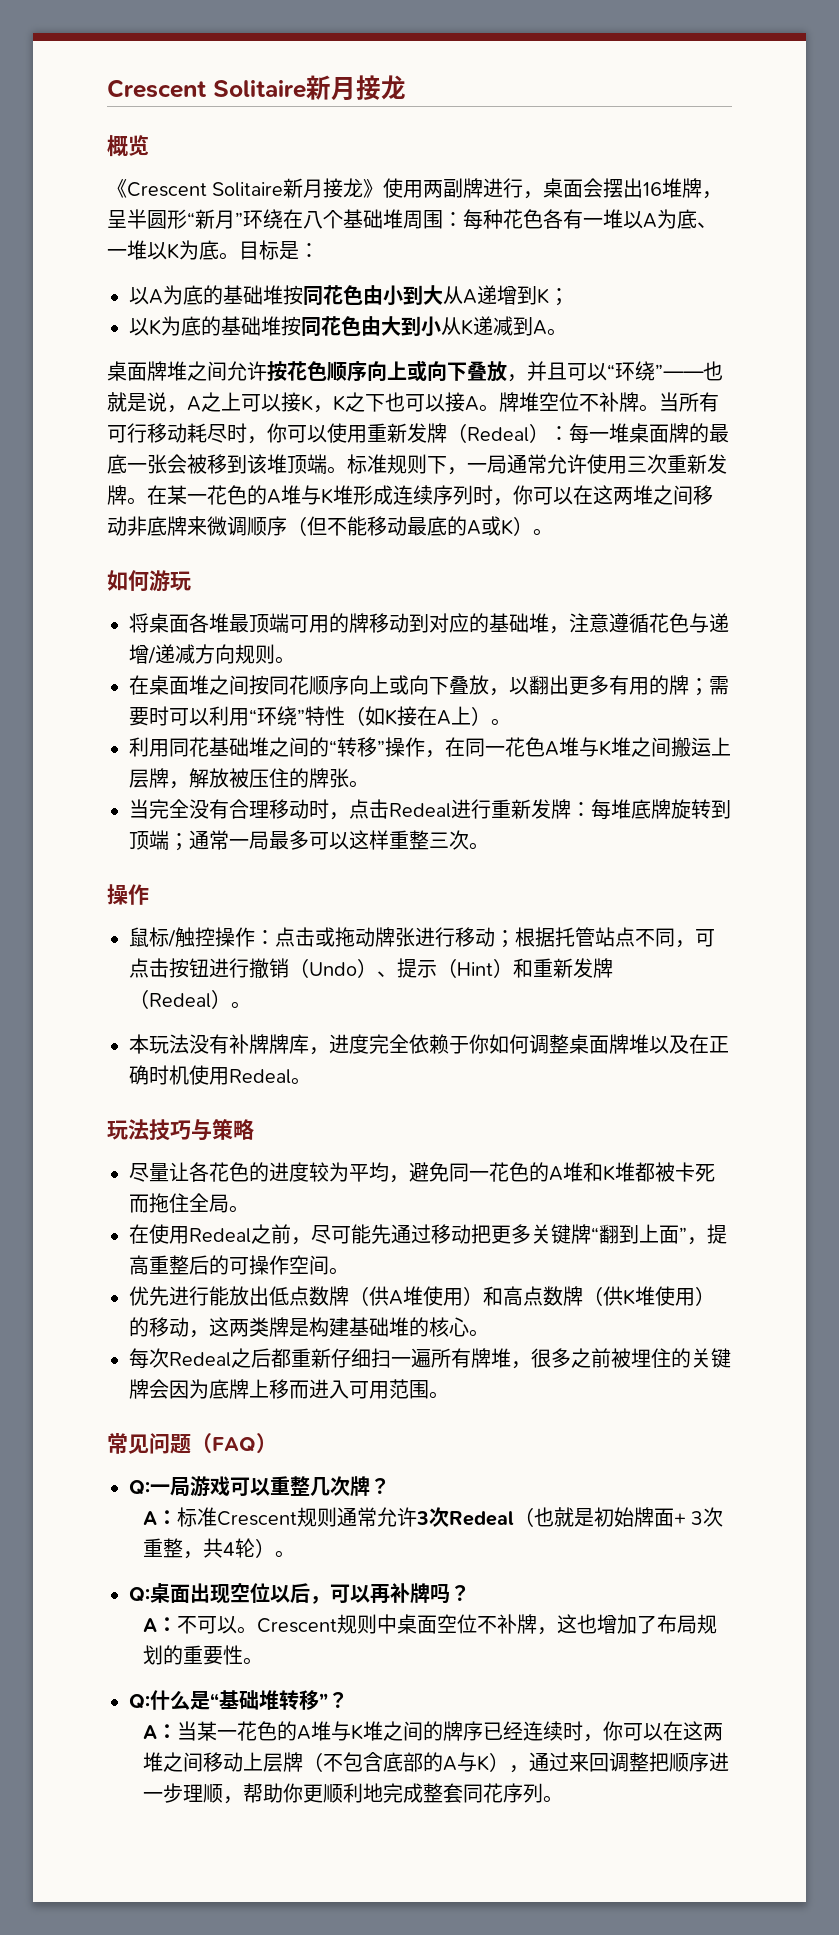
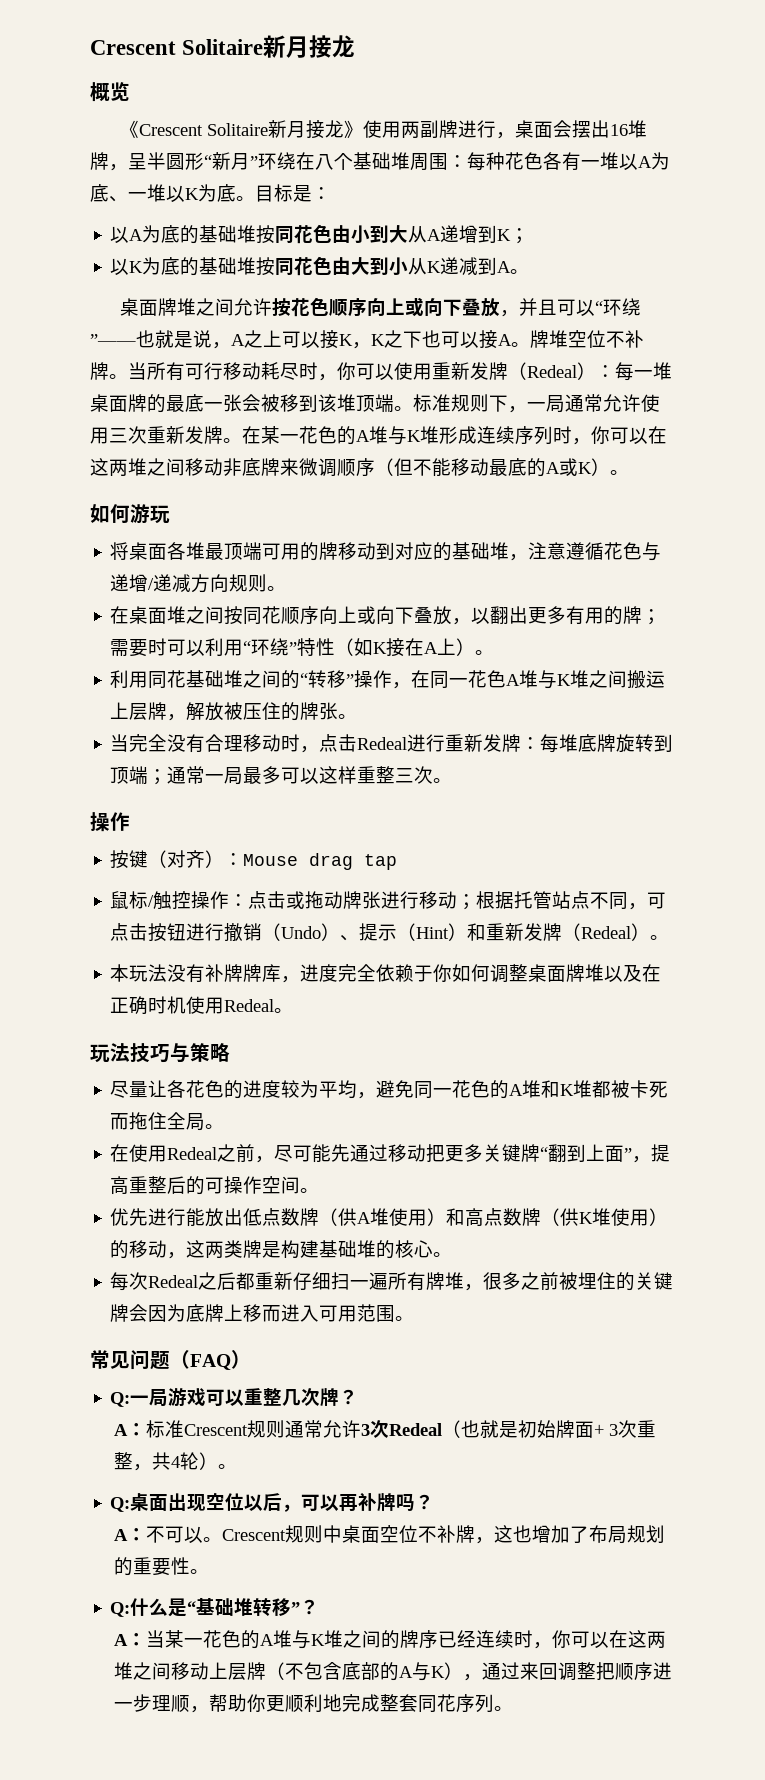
+ 按键（对齐）：Mouse drag tap

